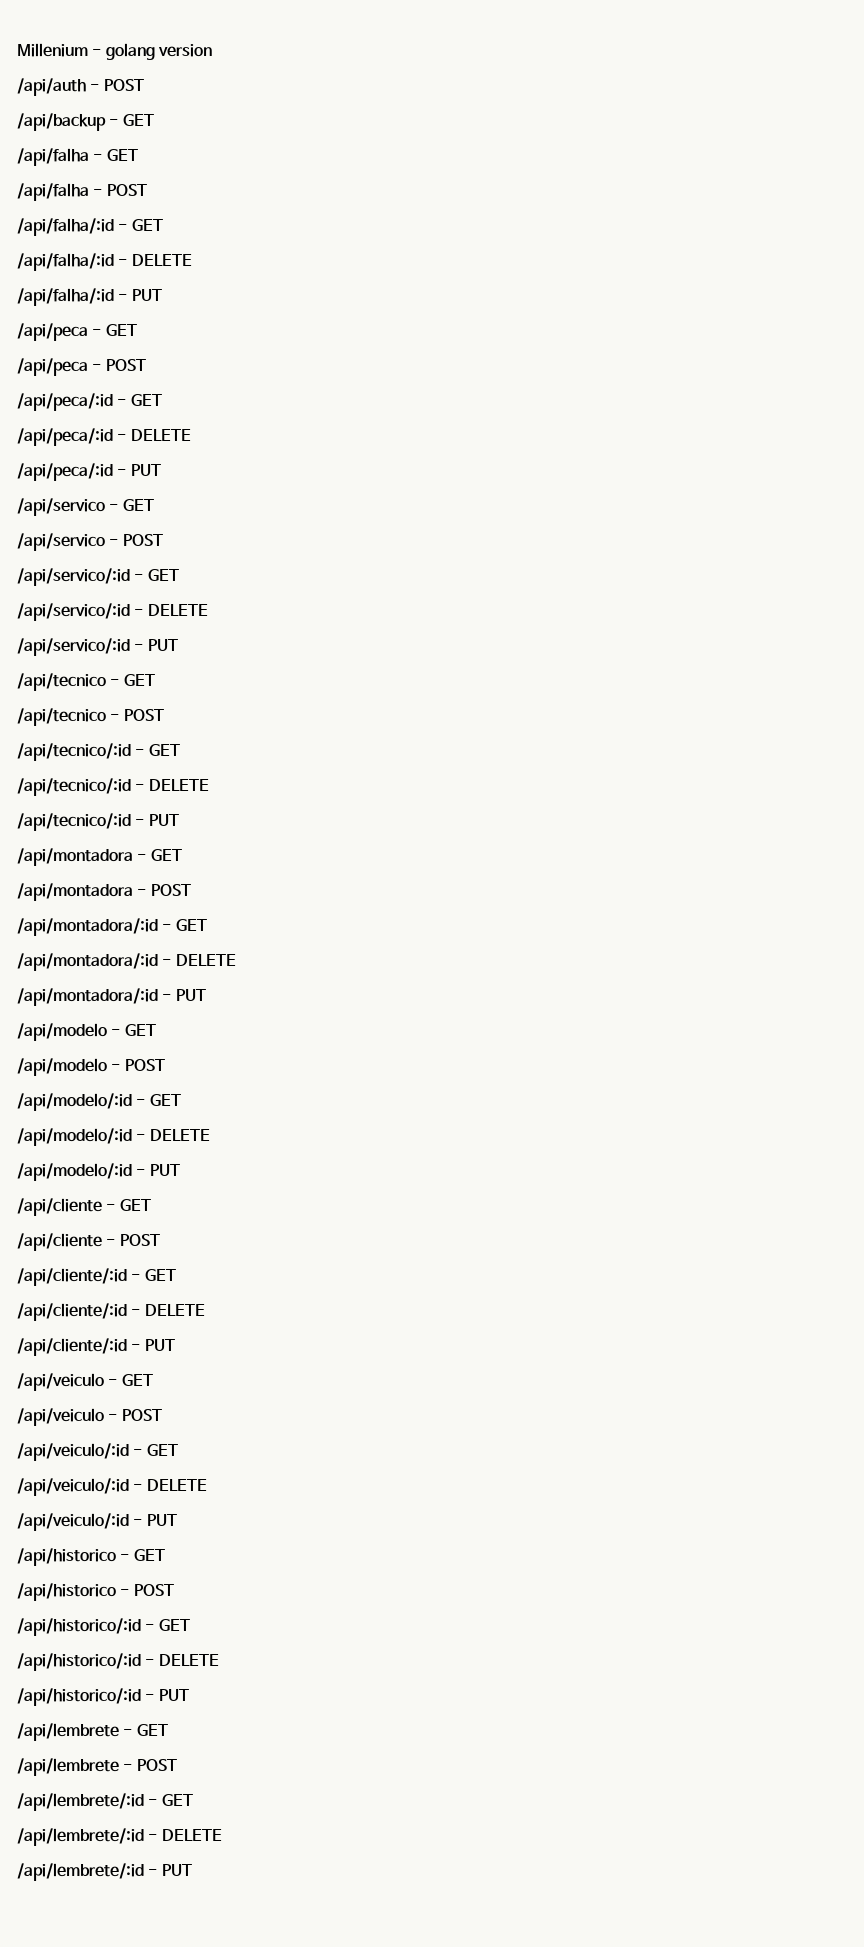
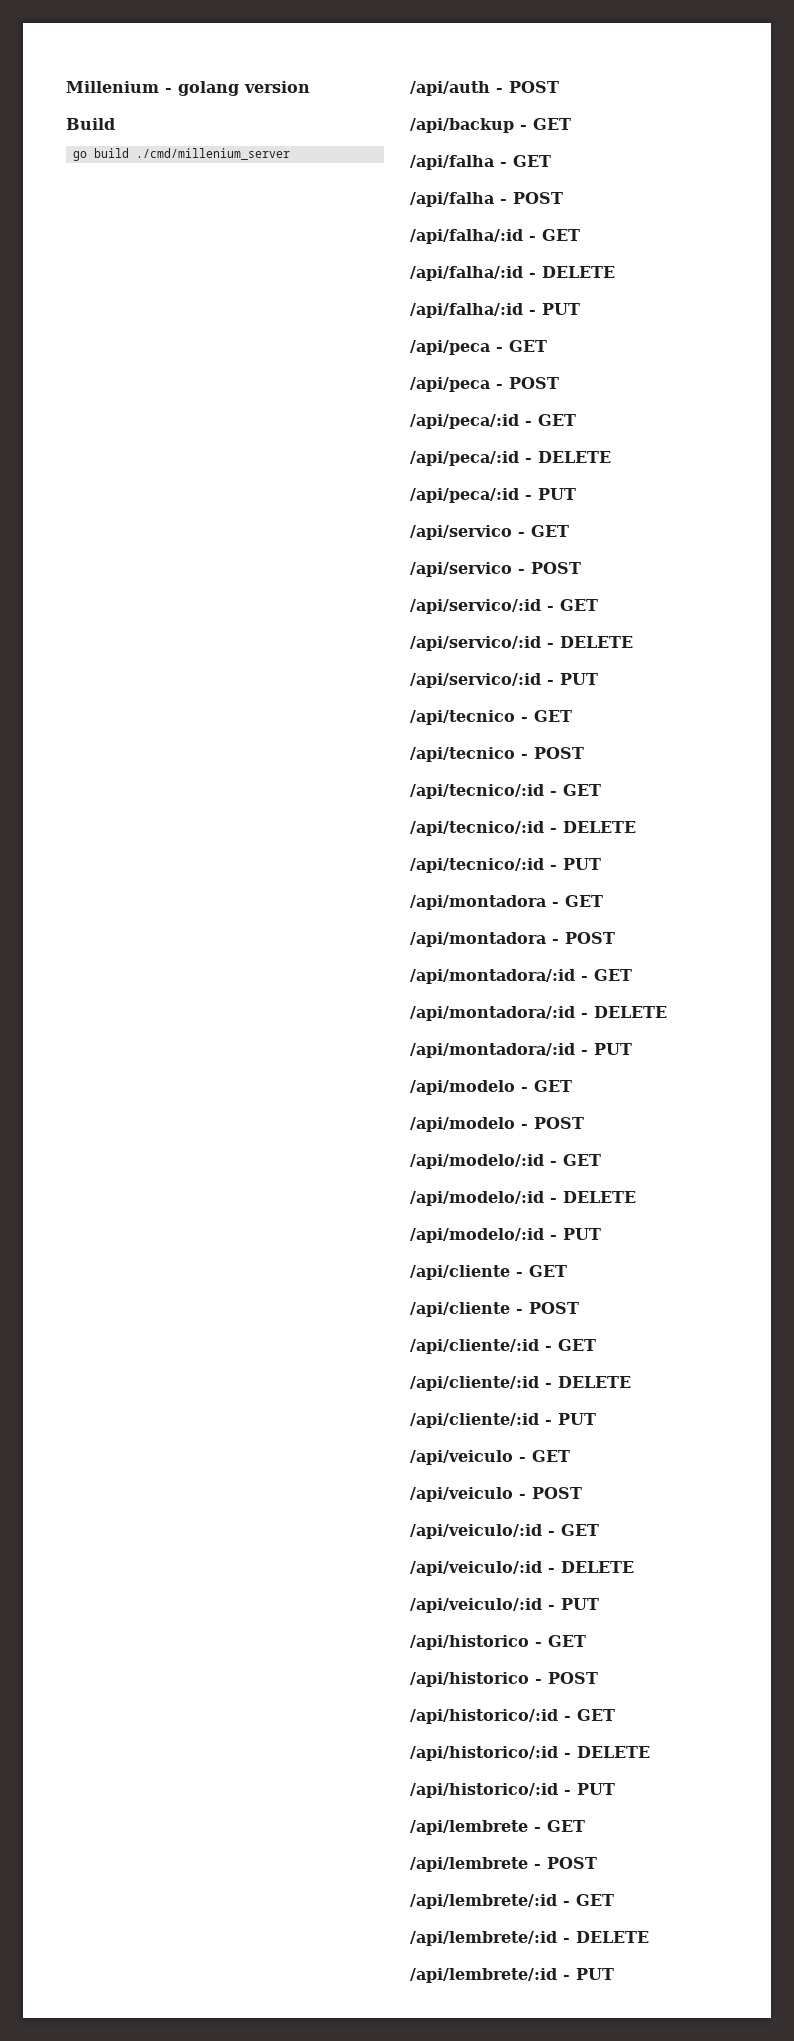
+ Build
+ go build ./cmd/millenium_server

